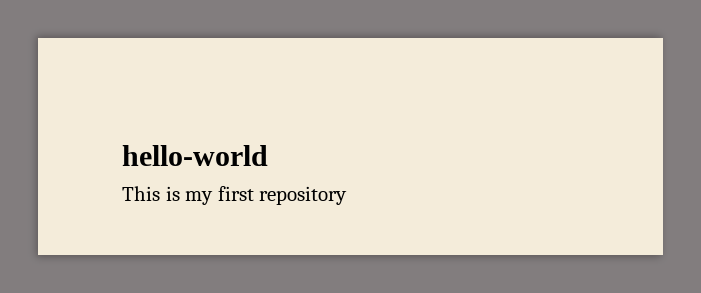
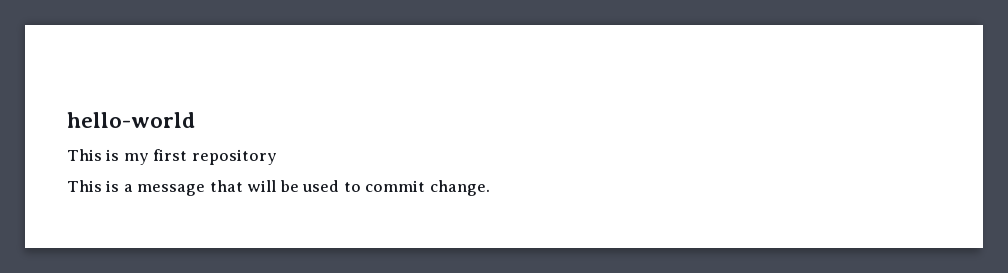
+ This is a message that will be used to commit change.

